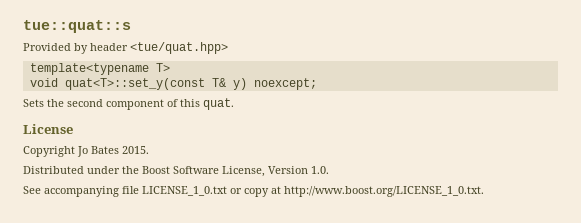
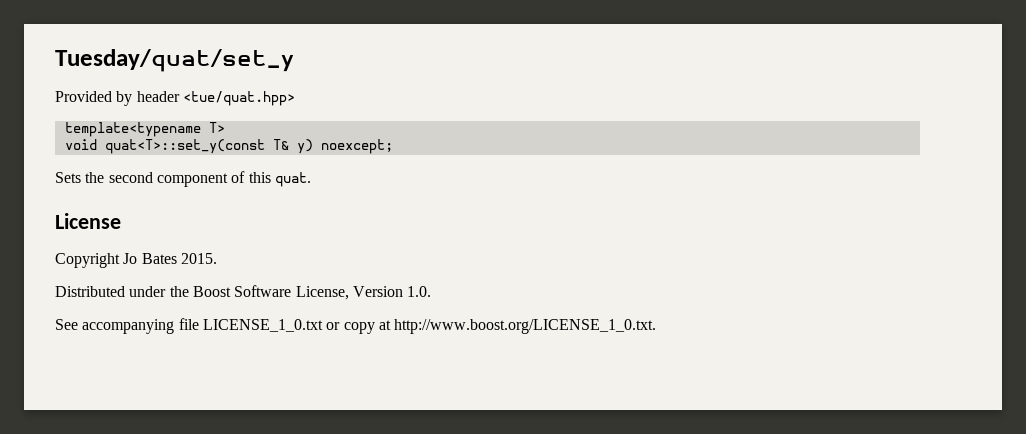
- tue::quat::s
+ Tuesday/quat/set_y

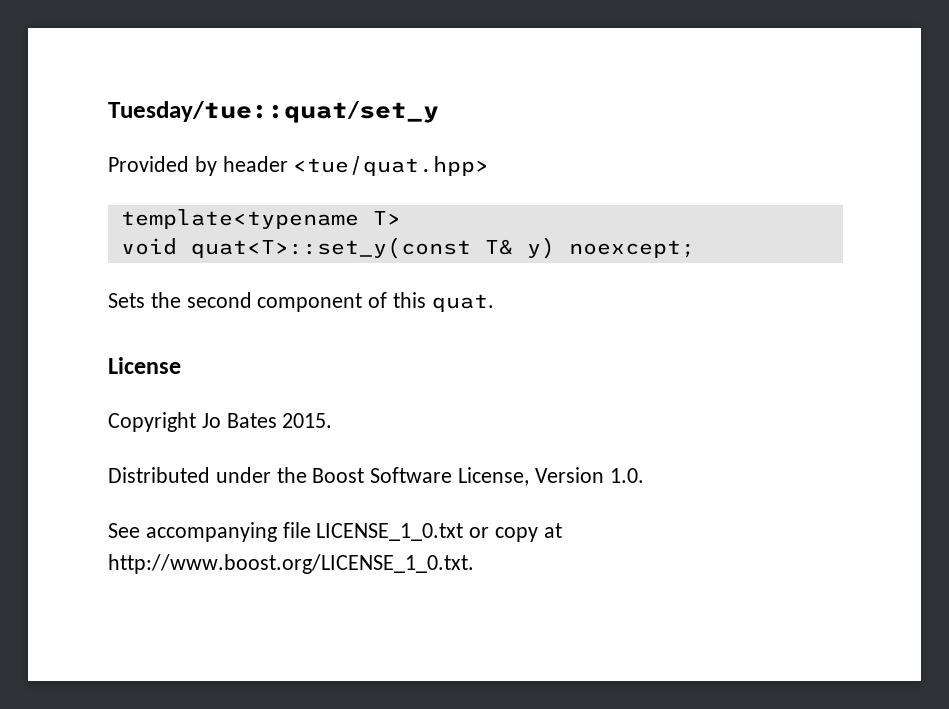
- Tuesday/quat/set_y
+ Tuesday/tue::quat/set_y

